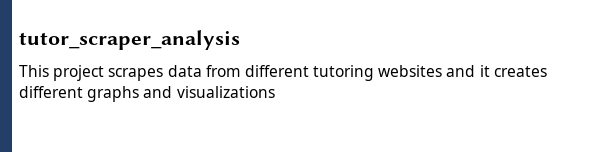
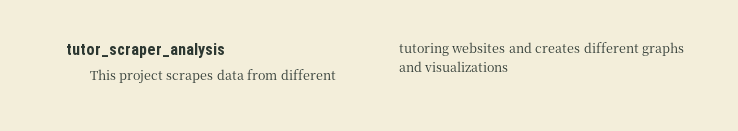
- This project scrapes data from different tutoring websites and it creates different graphs and visualizations
+ This project scrapes data from different tutoring websites and creates different graphs and visualizations

